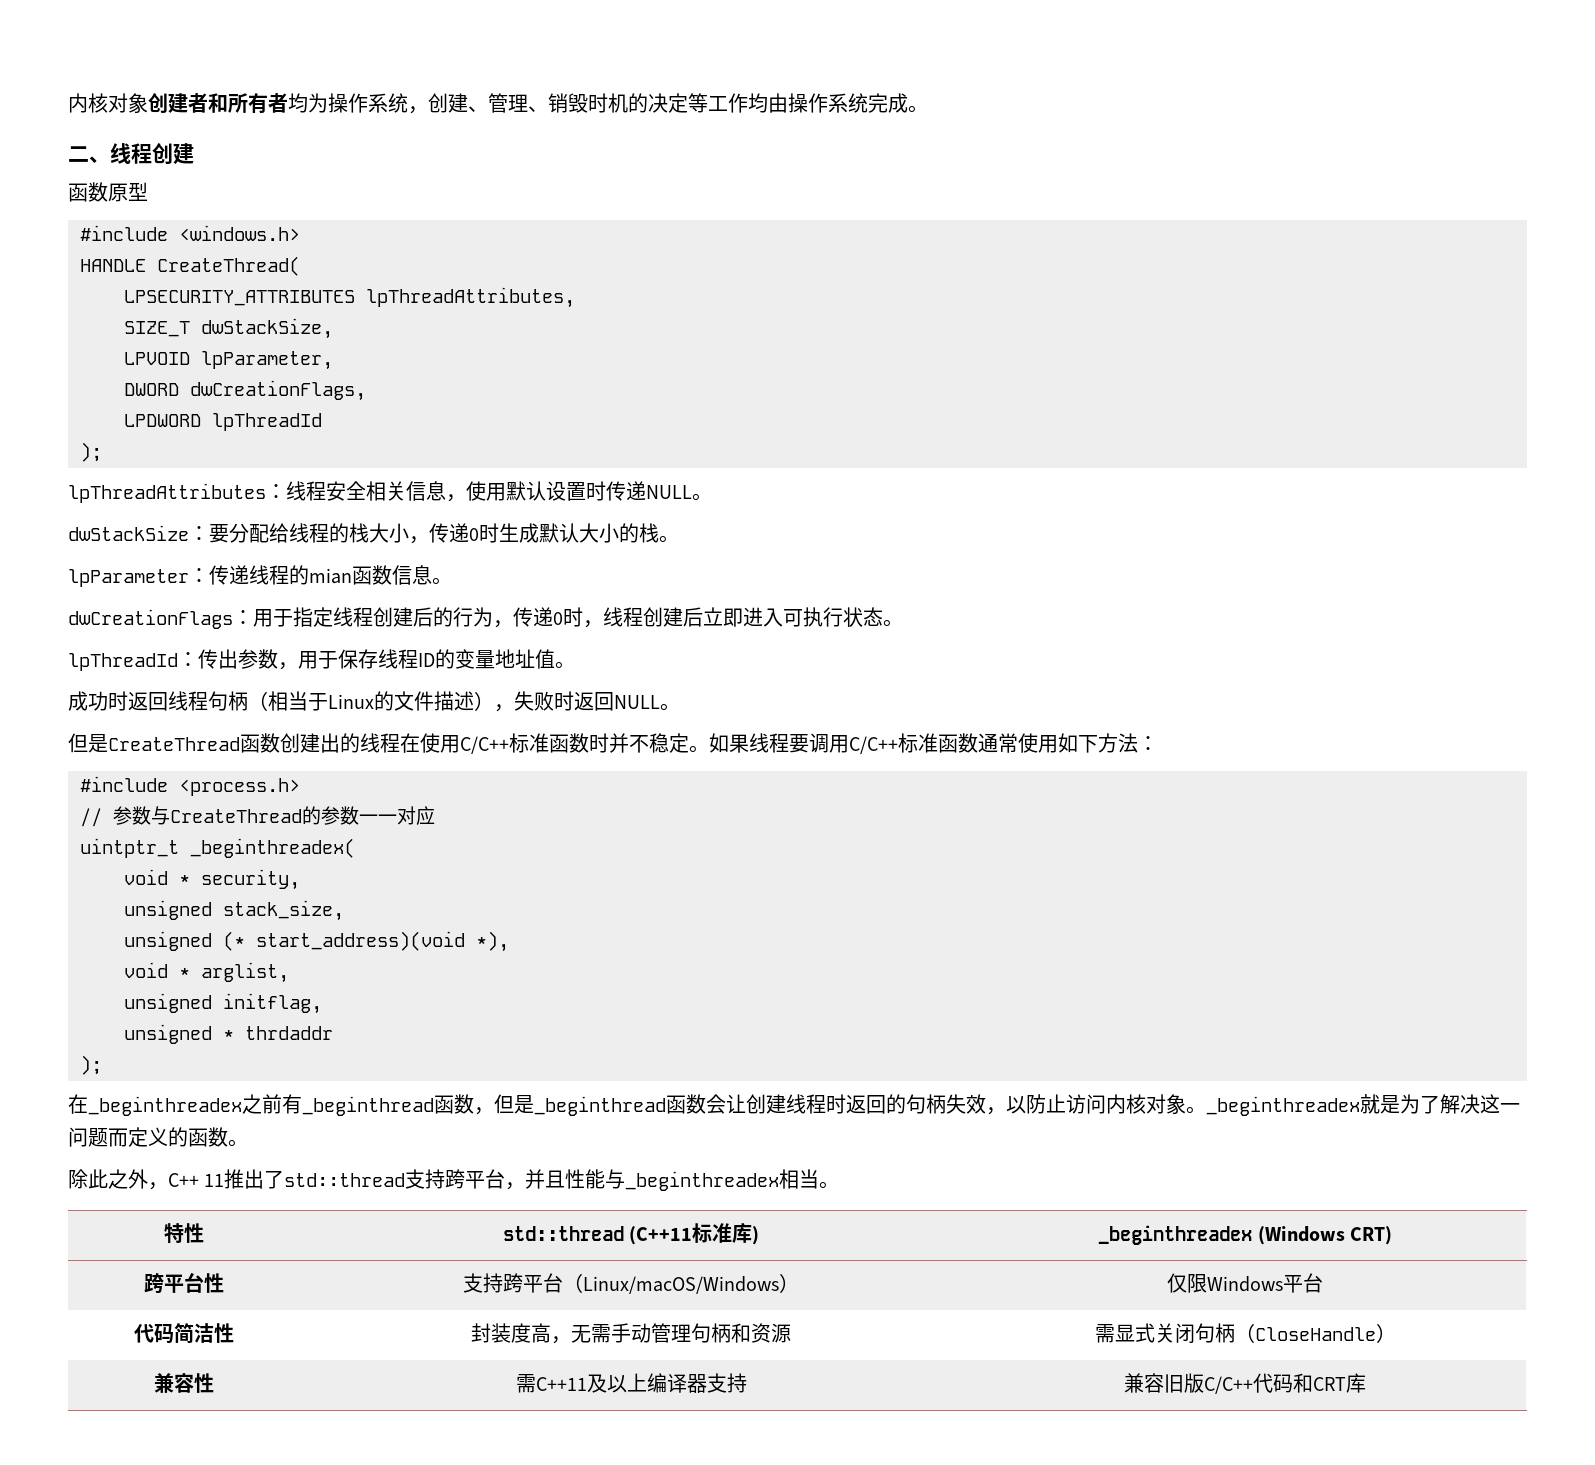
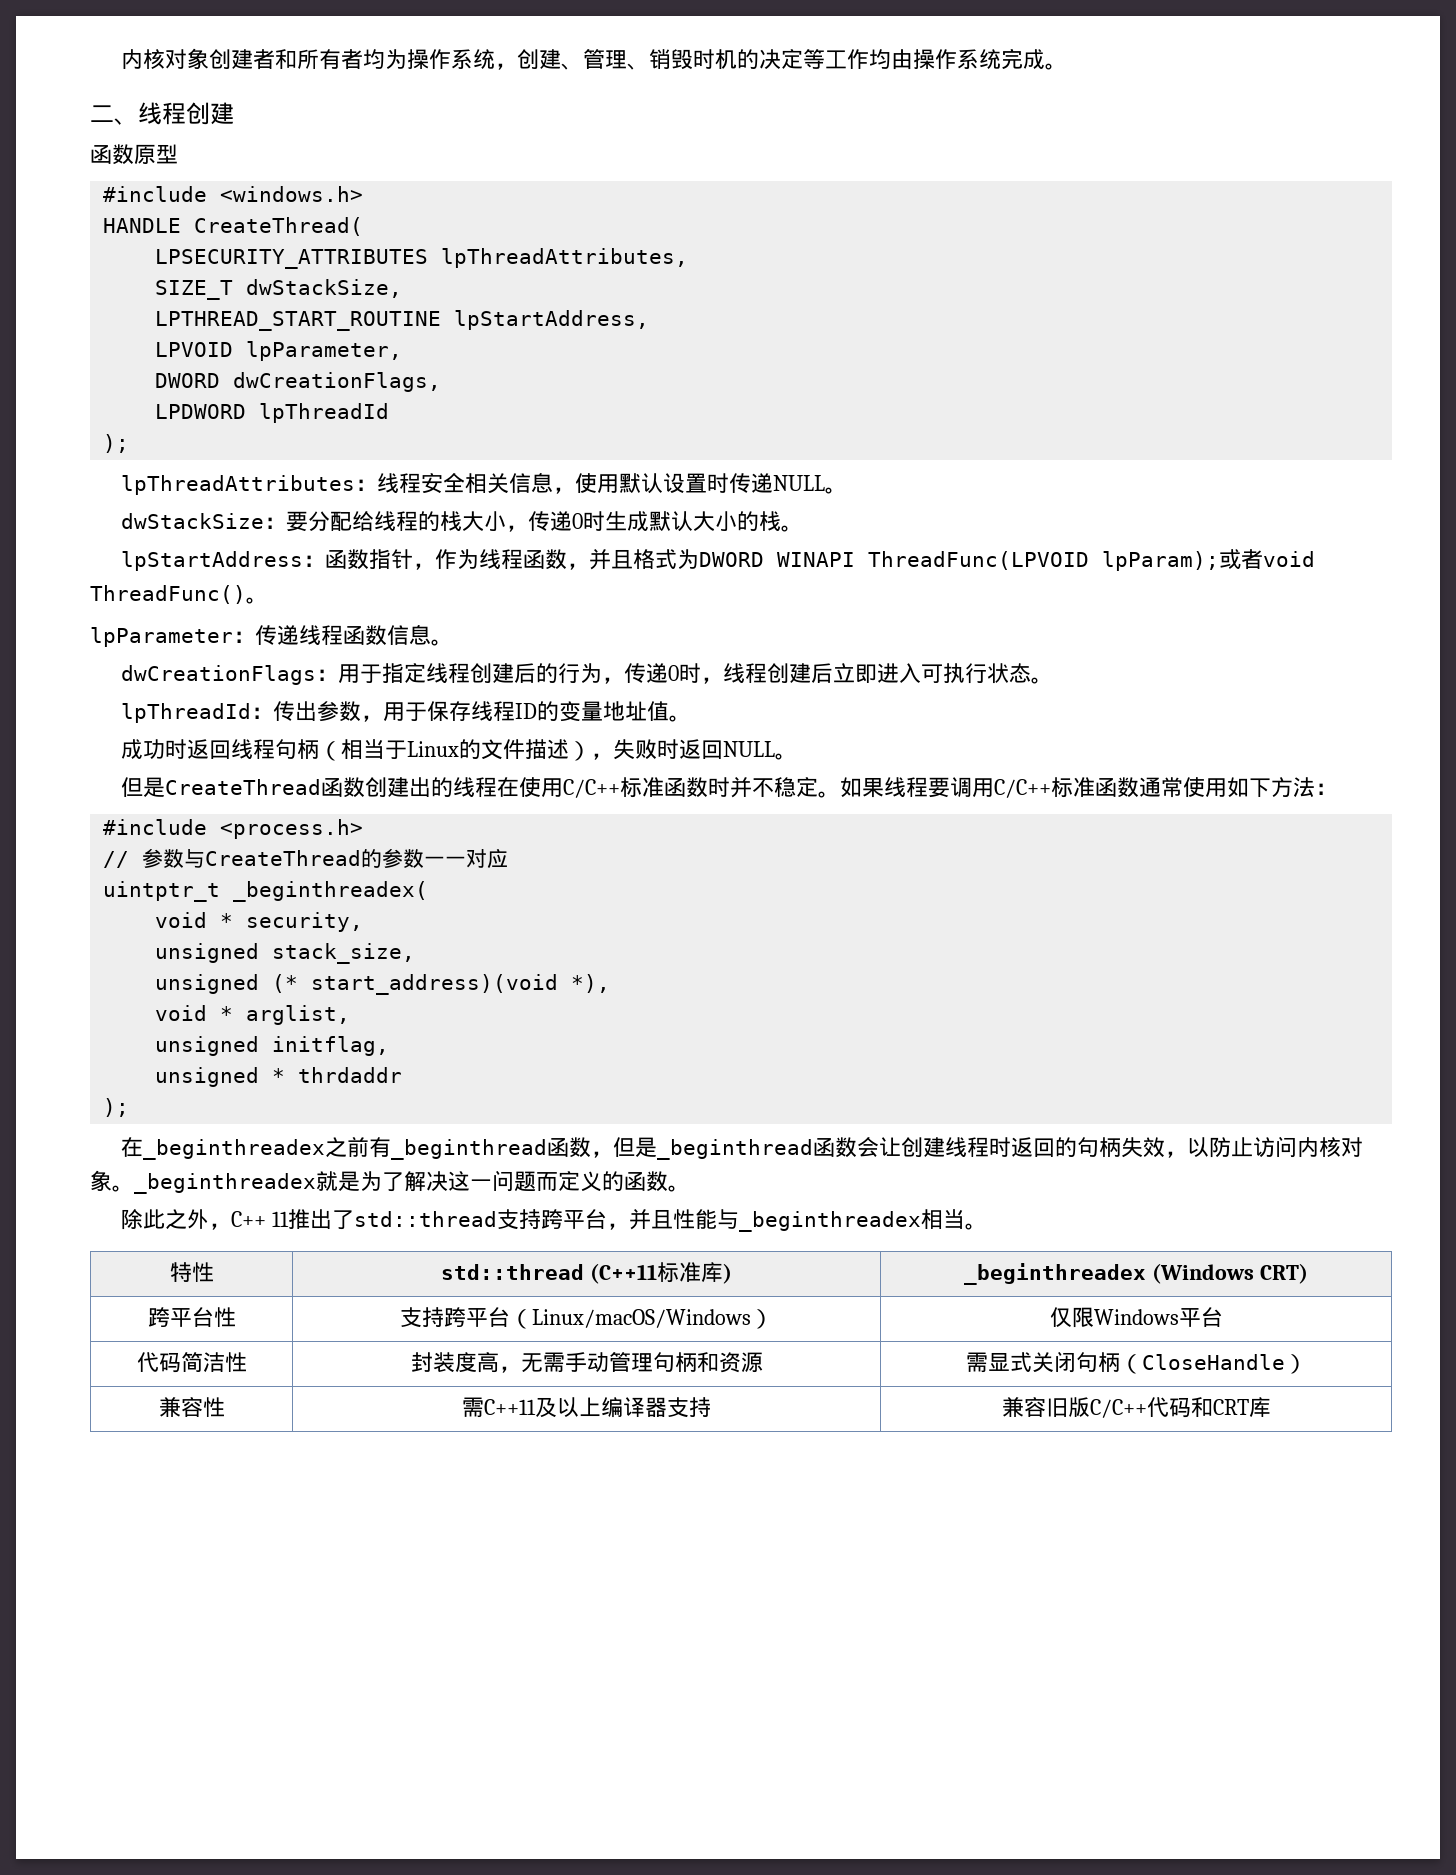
+ LPTHREAD_START_ROUTINE lpStartAddress,
+ lpStartAddress：函数指针，作为线程函数，并且格式为DWORD WINAPI ThreadFunc(LPVOID lpParam);或者void ThreadFunc()。
- lpParameter：传递线程的mian函数信息。
+ lpParameter：传递线程函数信息。

